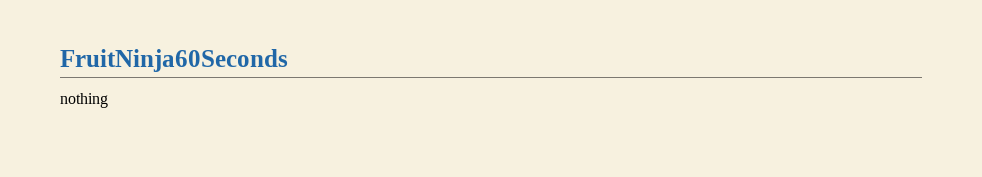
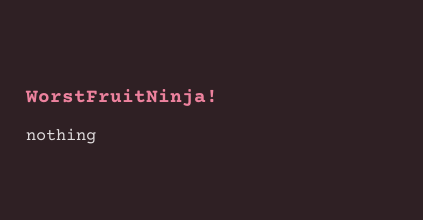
- FruitNinja60Seconds
+ WorstFruitNinja!

